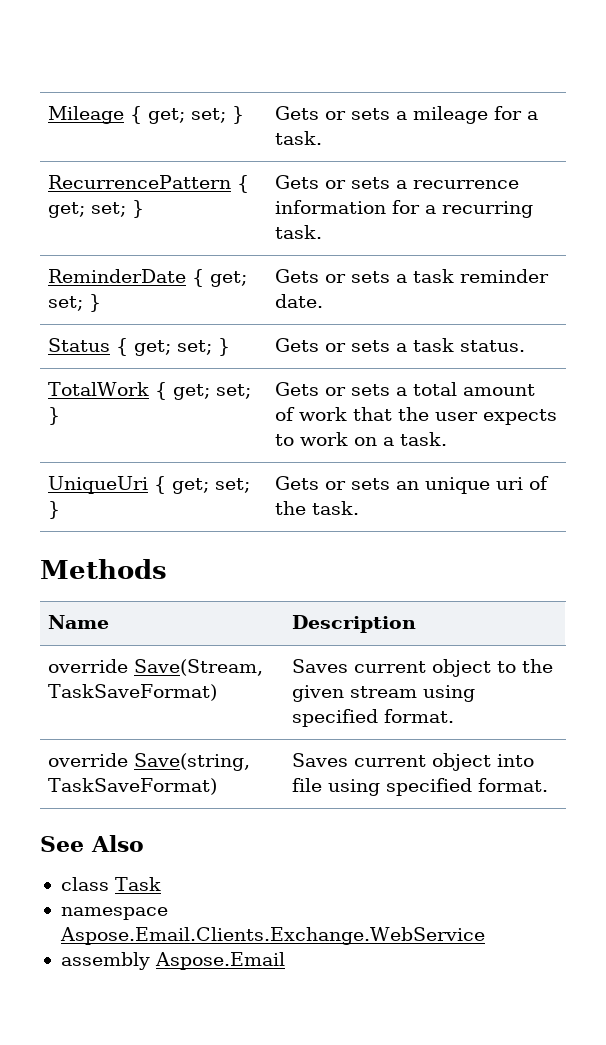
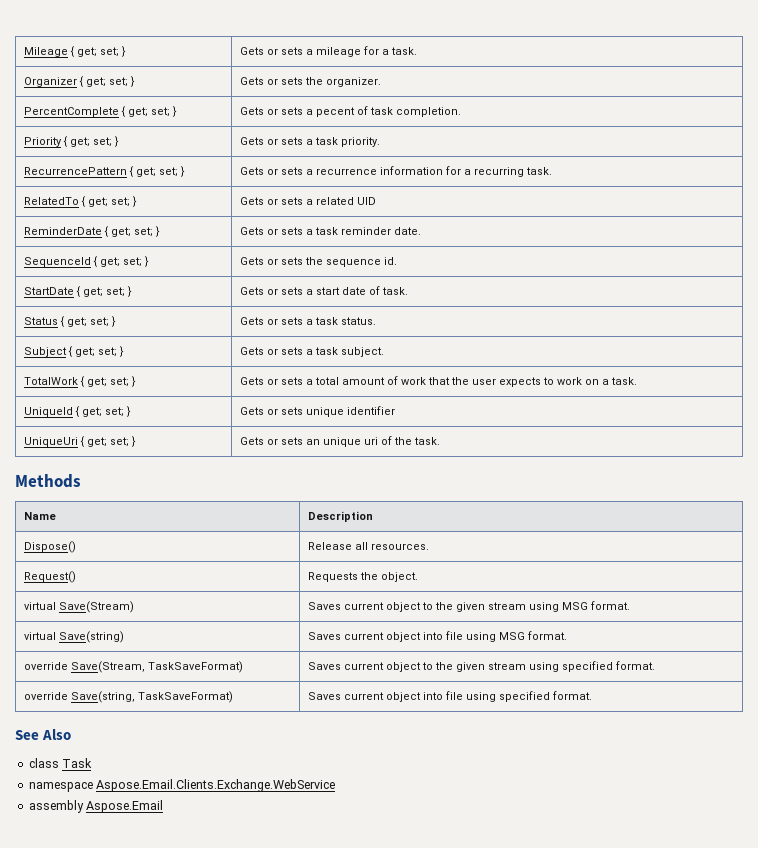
+ Organizer { get; set; } | Gets or sets the organizer.
+ PercentComplete { get; set; } | Gets or sets a pecent of task completion.
+ Priority { get; set; } | Gets or sets a task priority.
+ RelatedTo { get; set; } | Gets or sets a related UID
+ SequenceId { get; set; } | Gets or sets the sequence id.
+ StartDate { get; set; } | Gets or sets a start date of task.
+ Subject { get; set; } | Gets or sets a task subject.
+ UniqueId { get; set; } | Gets or sets unique identifier
+ Dispose() | Release all resources.
+ Request() | Requests the object.
+ virtual Save(Stream) | Saves current object to the given stream using MSG format.
+ virtual Save(string) | Saves current object into file using MSG format.

